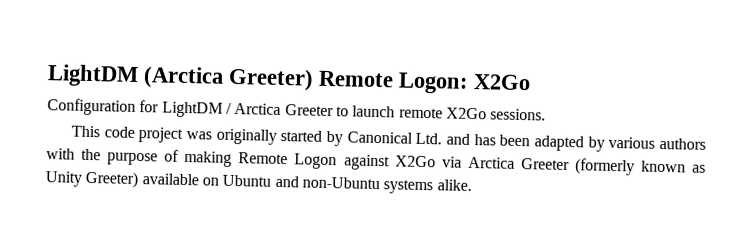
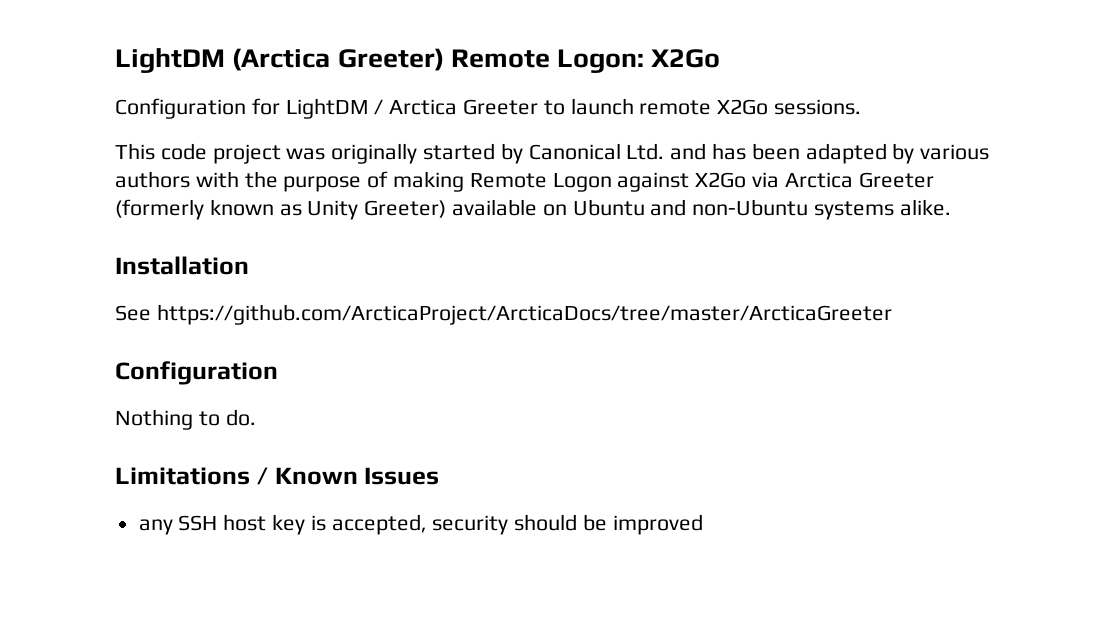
+ Installation
+ See https://github.com/ArcticaProject/ArcticaDocs/tree/master/ArcticaGreeter
+ Configuration
+ Nothing to do.
+ Limitations / Known Issues
+ any SSH host key is accepted, security should be improved

